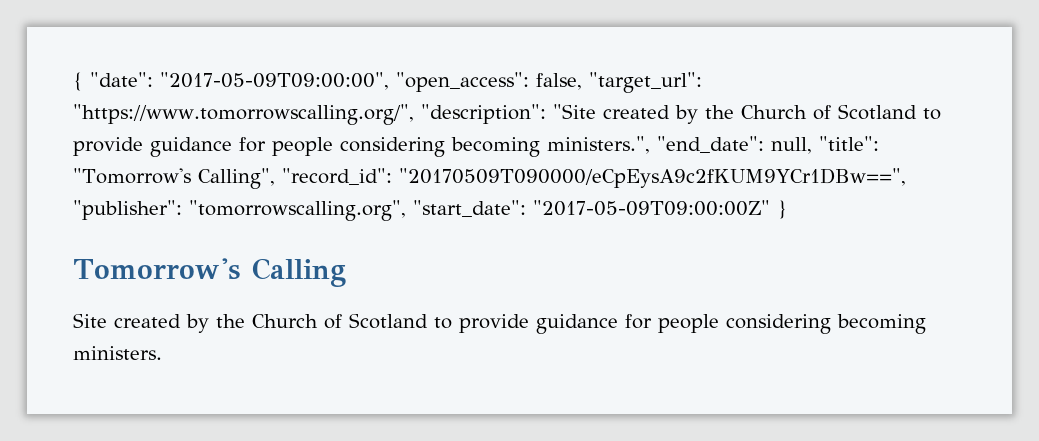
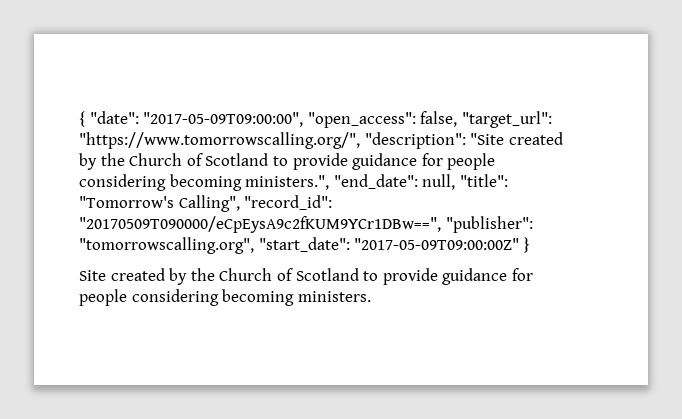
- Tomorrow's Calling

